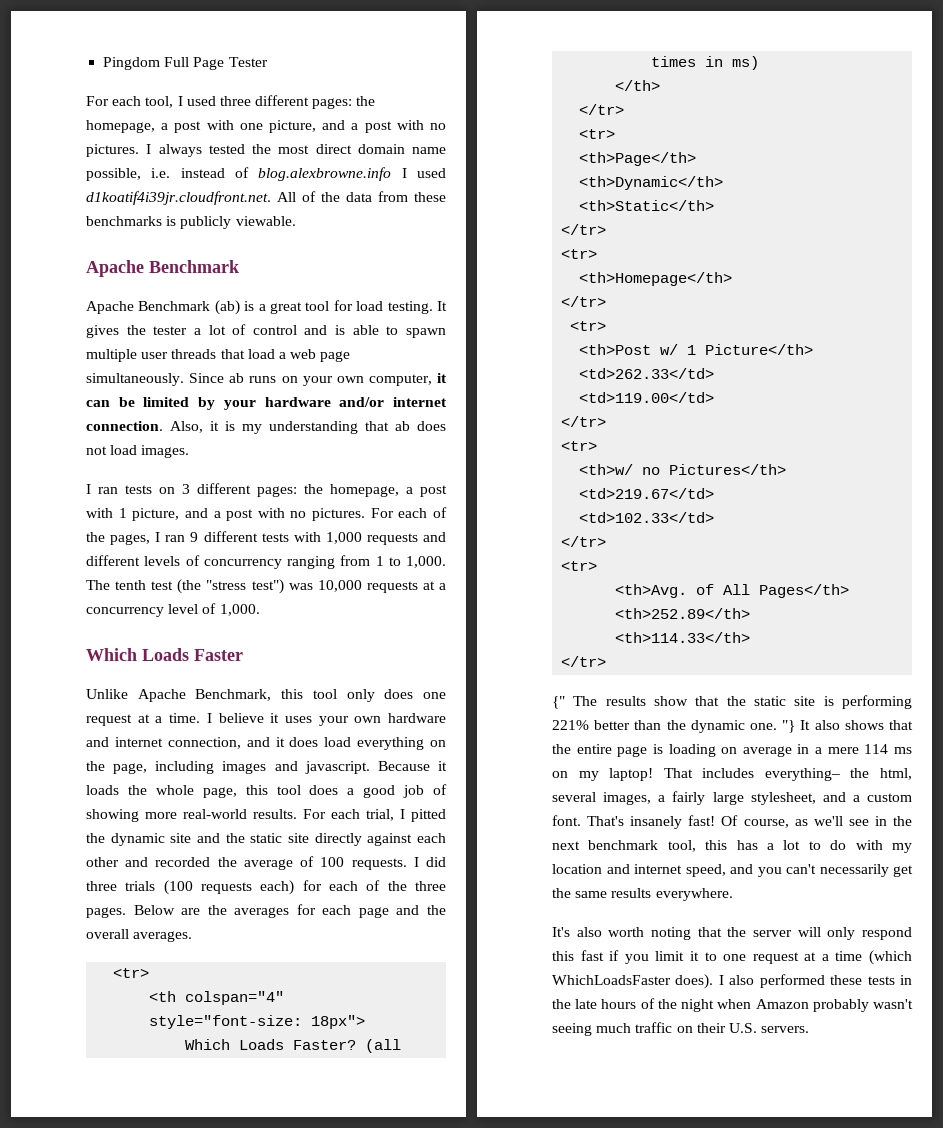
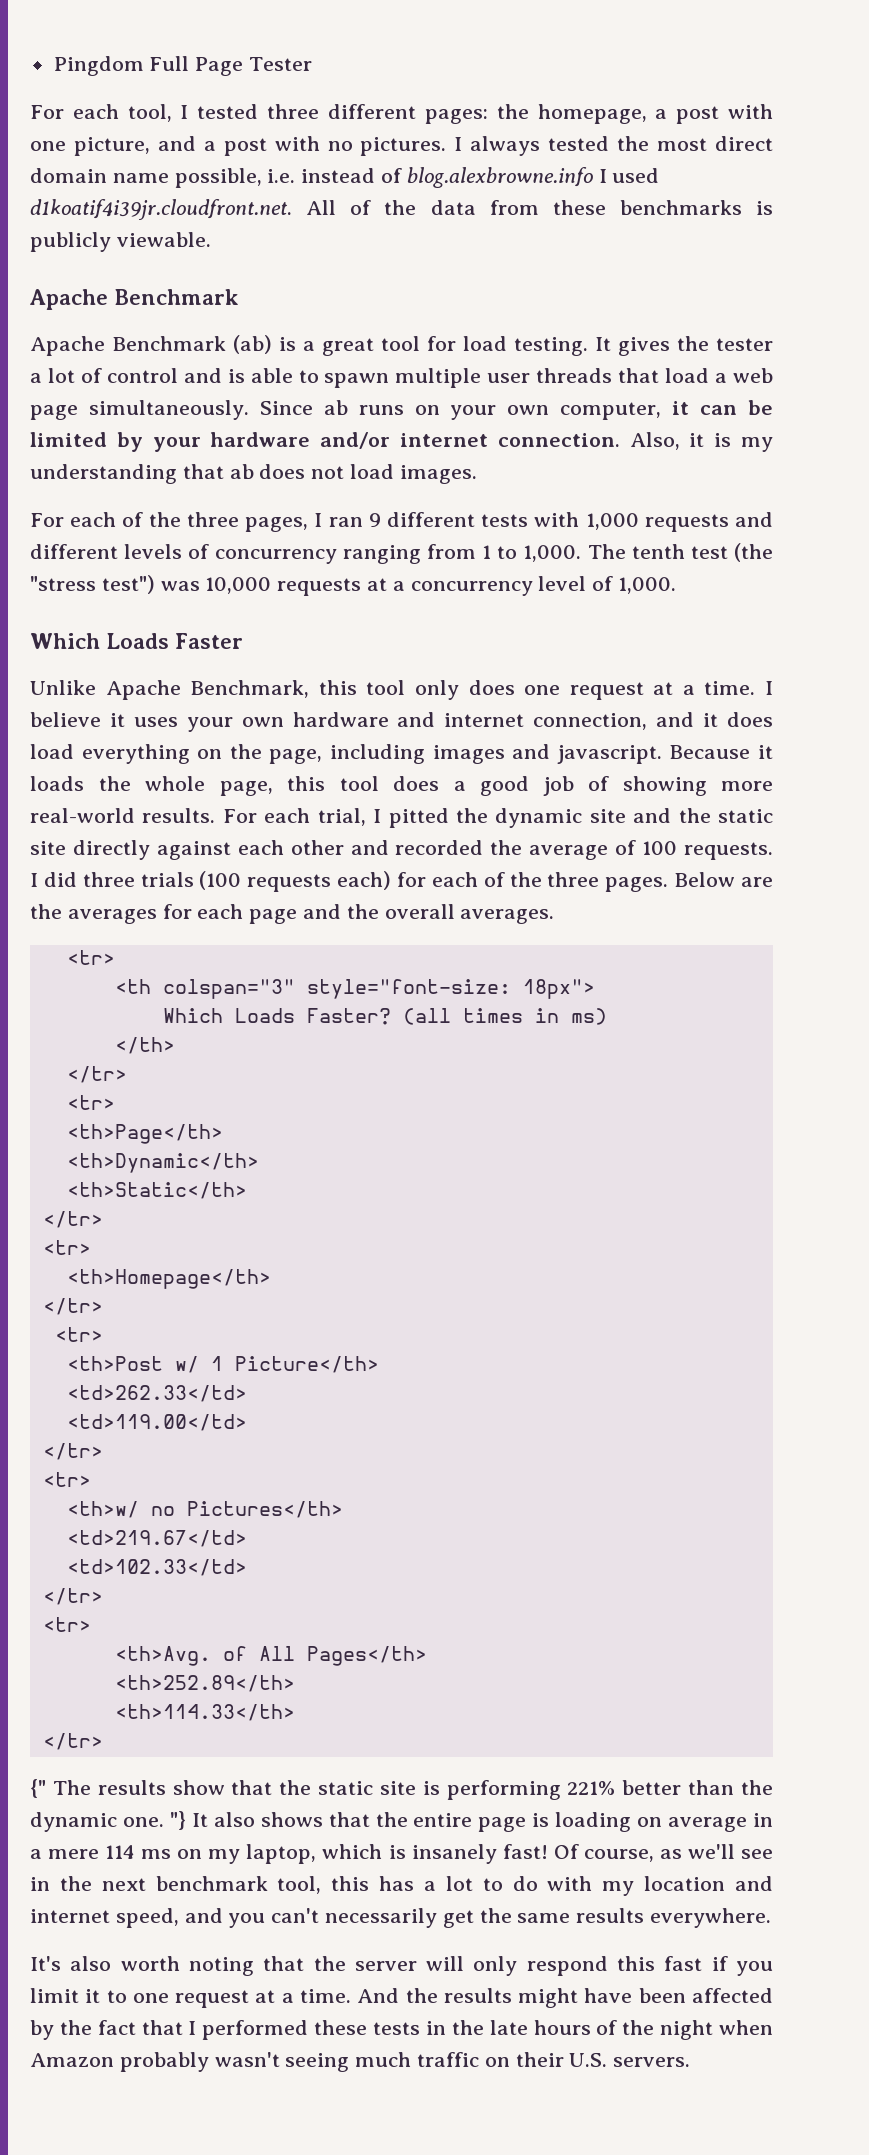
- For each tool, I used three different pages: the homepage, a post with one picture, and a post with no pictures.
+ For each tool, I tested three different pages: the homepage, a post with one picture, and a post with no pictures.
- I ran tests on 3 different pages: the homepage, a post with 1 picture, and a post with no pictures. For each of the pages, I ran 9 different tests with 1,000 requests and different levels of concurrency ranging from 1 to 1,000.
+ For each of the three pages, I ran 9 different tests with 1,000 requests and different levels of concurrency ranging from 1 to 1,000.
- <th colspan="4" style="font-size: 18px">
+ <th colspan="3" style="font-size: 18px">
- "} It also shows that the entire page is loading on average in a mere 114 ms on my laptop! That includes everything– the html, several images, a fairly large stylesheet, and a custom font. That's insanely fast!
+ "} It also shows that the entire page is loading on average in a mere 114 ms on my laptop, which is insanely fast!
- It's also worth noting that the server will only respond this fast if you limit it to one request at a time (which WhichLoadsFaster does). I also performed these tests in the late hours of the night when Amazon probably wasn't seeing much traffic on their U.S. servers.
+ It's also worth noting that the server will only respond this fast if you limit it to one request at a time. And the results might have been affected by the fact that I performed these tests in the late hours of the night when Amazon probably wasn't seeing much traffic on their U.S. servers.

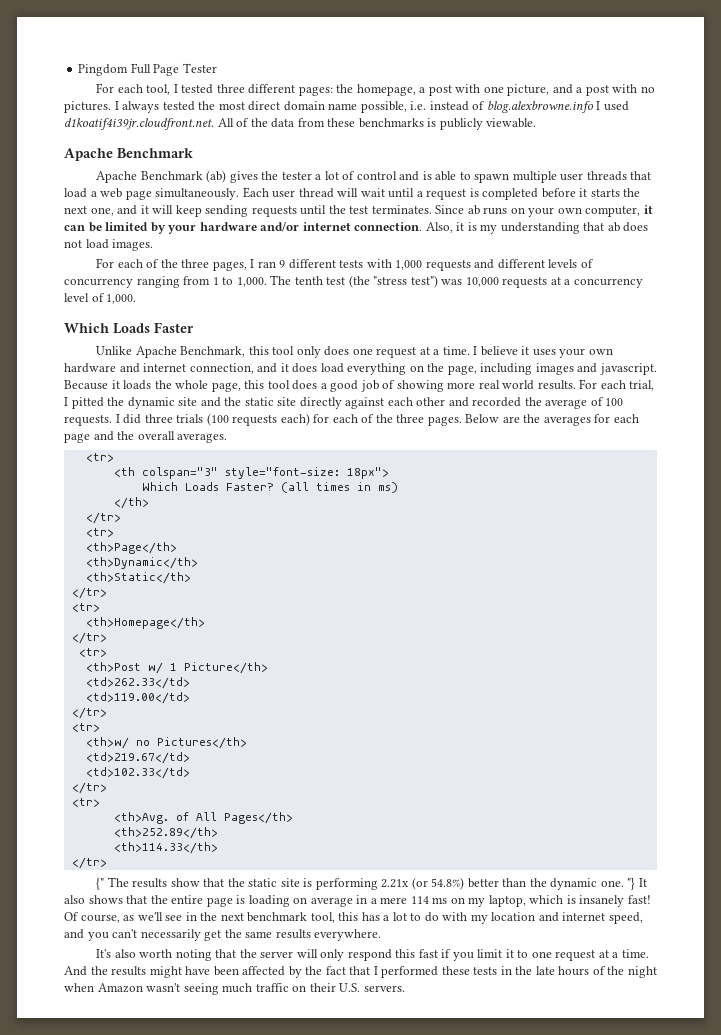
- Apache Benchmark (ab) is a great tool for load testing. It gives the tester a lot of control and is able to spawn multiple user threads that load a web page simultaneously.
+ Apache Benchmark (ab) gives the tester a lot of control and is able to spawn multiple user threads that load a web page simultaneously.
+ Each user thread will wait until a request is completed before it starts the next one, and it will keep sending requests until the test terminates.
- Because it loads the whole page, this tool does a good job of showing more real-world results.
+ Because it loads the whole page, this tool does a good job of showing more real world results.
- {" The results show that the static site is performing 221% better than the dynamic one.
+ {" The results show that the static site is performing 2.21x (or 54.8%) better than the dynamic one.
- And the results might have been affected by the fact that I performed these tests in the late hours of the night when Amazon probably wasn't seeing much traffic on their U.S. servers.
+ And the results might have been affected by the fact that I performed these tests in the late hours of the night when Amazon wasn't seeing much traffic on their U.S. servers.

